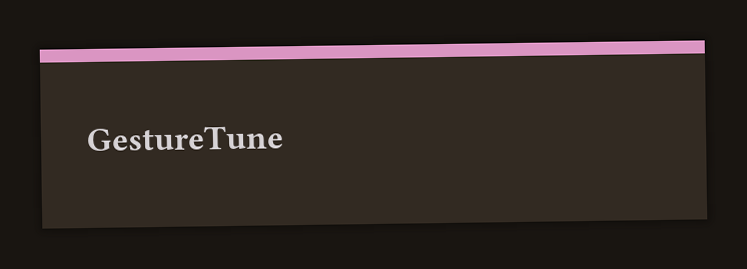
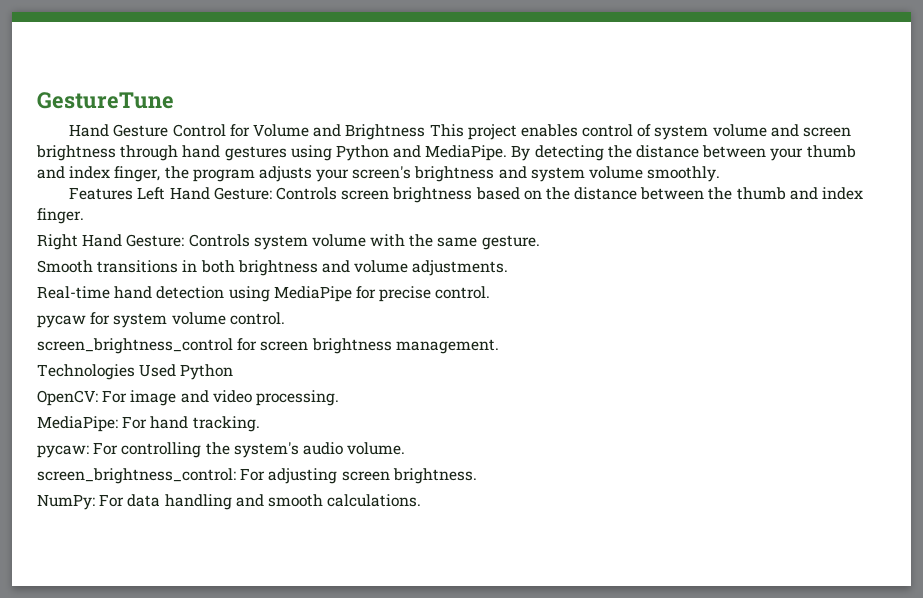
+ Hand Gesture Control for Volume and Brightness This project enables control of system volume and screen brightness through hand gestures using Python and MediaPipe. By detecting the distance between your thumb and index finger, the program adjusts your screen's brightness and system volume smoothly.
+ Features Left Hand Gesture: Controls screen brightness based on the distance between the thumb and index finger.
+ Right Hand Gesture: Controls system volume with the same gesture.
+ Smooth transitions in both brightness and volume adjustments.
+ Real-time hand detection using MediaPipe for precise control.
+ pycaw for system volume control.
+ screen_brightness_control for screen brightness management.
+ Technologies Used Python
+ OpenCV: For image and video processing.
+ MediaPipe: For hand tracking.
+ pycaw: For controlling the system's audio volume.
+ screen_brightness_control: For adjusting screen brightness.
+ NumPy: For data handling and smooth calculations.

